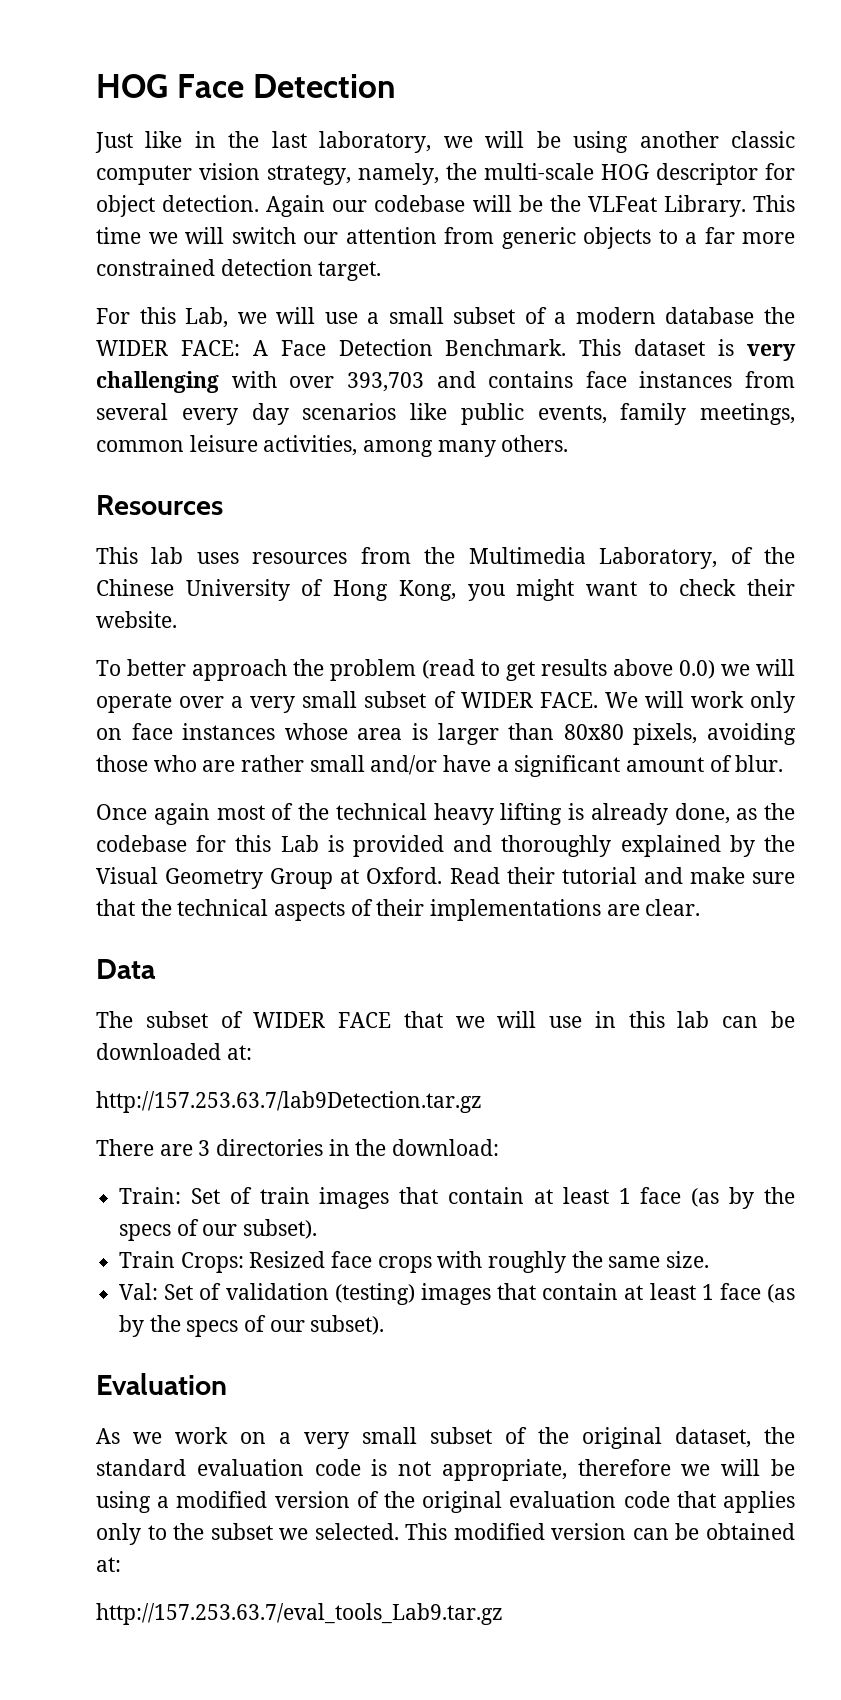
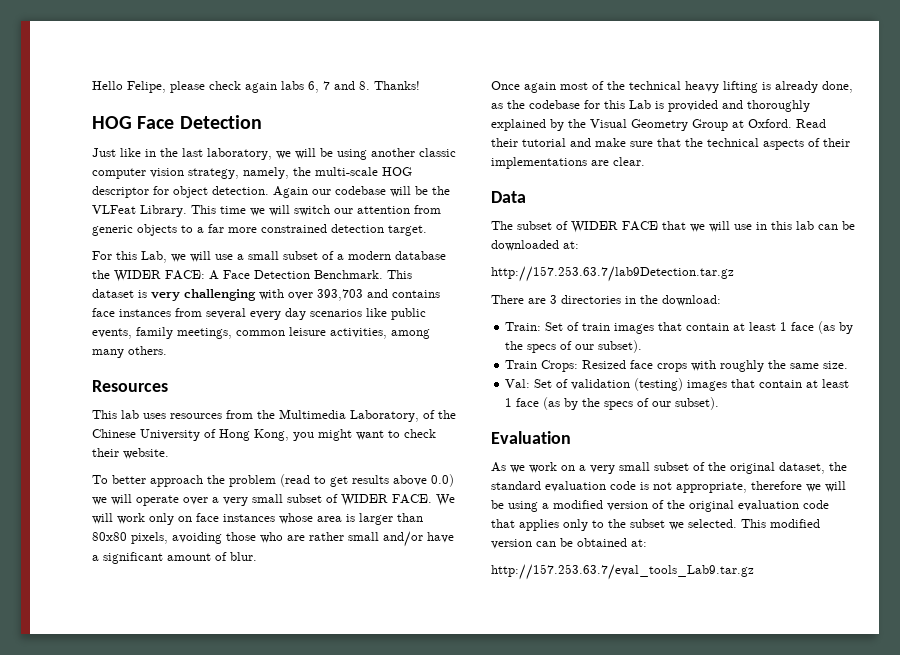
+ Hello Felipe, please check again labs 6, 7 and 8. Thanks!

